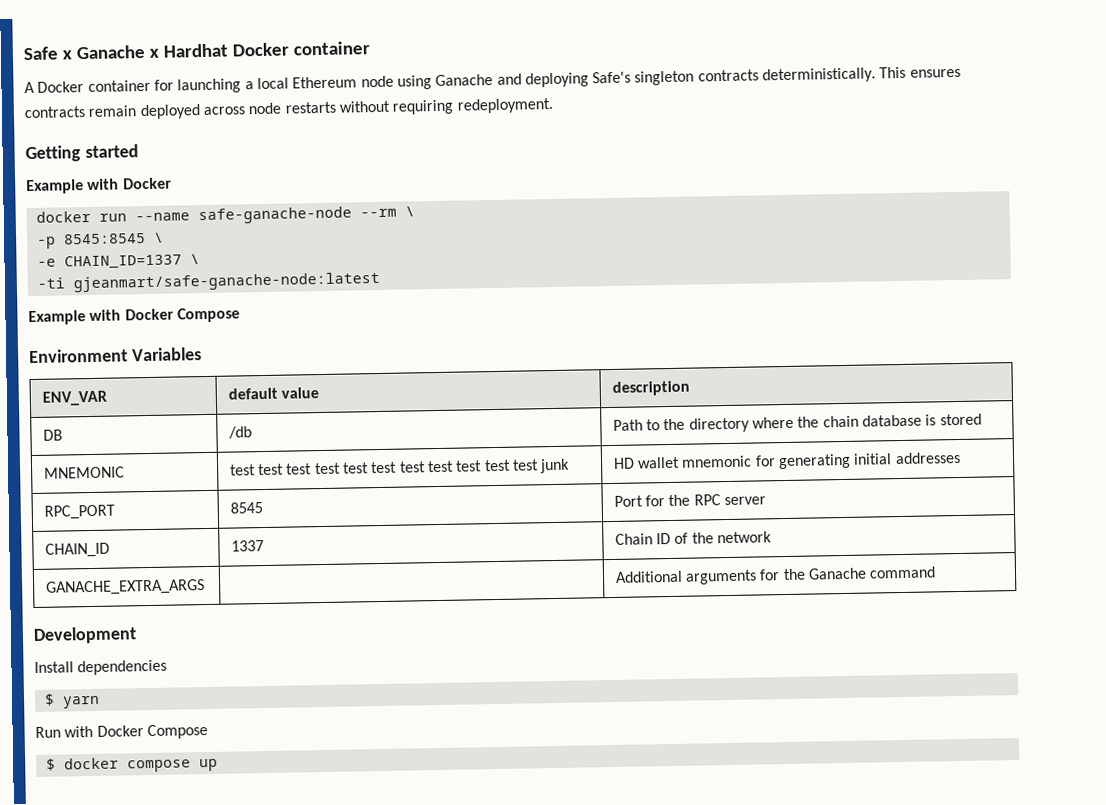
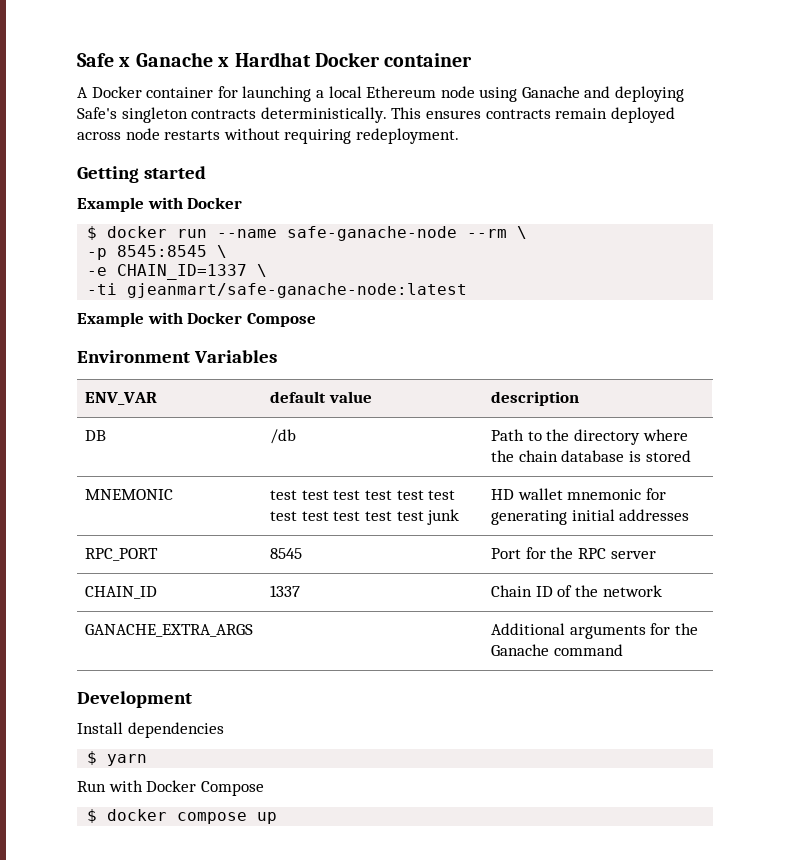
- docker run --name safe-ganache-node --rm \
+ $ docker run --name safe-ganache-node --rm \

